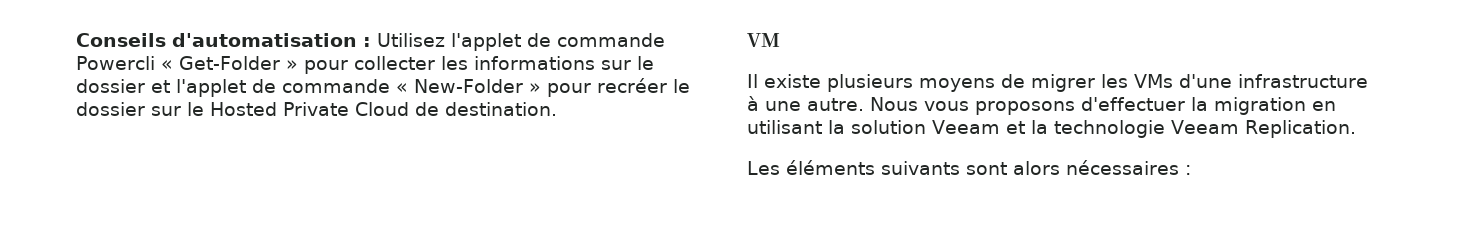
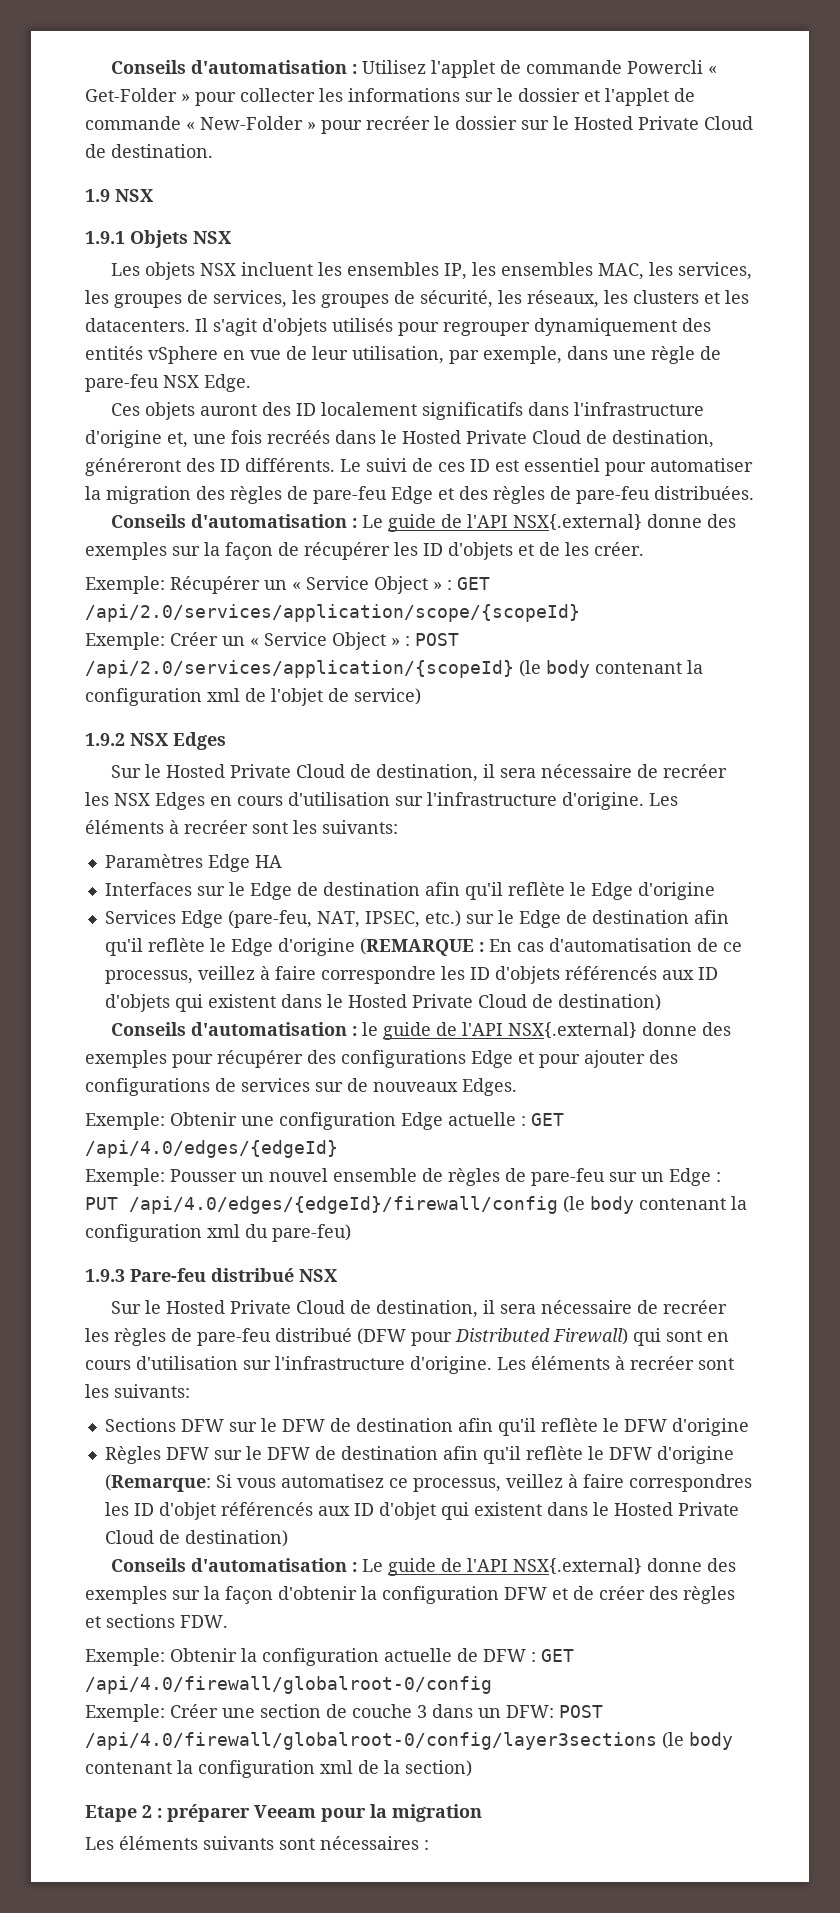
- VM
- Il existe plusieurs moyens de migrer les VMs d'une infrastructure à une autre. Nous vous proposons d'effectuer la migration en utilisant la solution Veeam et la technologie Veeam Replication.
+ 1.9 NSX
+ 1.9.1 Objets NSX
+ Les objets NSX incluent les ensembles IP, les ensembles MAC, les services, les groupes de services, les groupes de sécurité, les réseaux, les clusters et les datacenters. Il s'agit d'objets utilisés pour regrouper dynamiquement des entités vSphere en vue de leur utilisation, par exemple, dans une règle de pare-feu NSX Edge.
+ Ces objets auront des ID localement significatifs dans l'infrastructure d'origine et, une fois recréés dans le Hosted Private Cloud de destination, généreront des ID différents. Le suivi de ces ID est essentiel pour automatiser la migration des règles de pare-feu Edge et des règles de pare-feu distribuées.
+ Conseils d'automatisation : Le guide de l'API NSX{.external} donne des exemples sur la façon de récupérer les ID d'objets et de les créer.
+ Exemple: Récupérer un « Service Object » : GET /api/2.0/services/application/scope/{scopeId}
+ Exemple: Créer un « Service Object » : POST /api/2.0/services/application/{scopeId} (le body contenant la configuration xml de l'objet de service)
+ 1.9.2 NSX Edges
+ Sur le Hosted Private Cloud de destination, il sera nécessaire de recréer les NSX Edges en cours d'utilisation sur l'infrastructure d'origine. Les éléments à recréer sont les suivants:
+ Paramètres Edge HA
+ Interfaces sur le Edge de destination afin qu'il reflète le Edge d'origine
+ Services Edge (pare-feu, NAT, IPSEC, etc.) sur le Edge de destination afin qu'il reflète le Edge d'origine (REMARQUE : En cas d'automatisation de ce processus, veillez à faire correspondre les ID d'objets référencés aux ID d'objets qui existent dans le Hosted Private Cloud de destination)
+ Conseils d'automatisation : le guide de l'API NSX{.external} donne des exemples pour récupérer des configurations Edge et pour ajouter des configurations de services sur de nouveaux Edges.
+ Exemple: Obtenir une configuration Edge actuelle : GET /api/4.0/edges/{edgeId}
+ Exemple: Pousser un nouvel ensemble de règles de pare-feu sur un Edge : PUT /api/4.0/edges/{edgeId}/firewall/config (le body contenant la configuration xml du pare-feu)
+ 1.9.3 Pare-feu distribué NSX
+ Sur le Hosted Private Cloud de destination, il sera nécessaire de recréer les règles de pare-feu distribué (DFW pour Distributed Firewall) qui sont en cours d'utilisation sur l'infrastructure d'origine. Les éléments à recréer sont les suivants:
+ Sections DFW sur le DFW de destination afin qu'il reflète le DFW d'origine
+ Règles DFW sur le DFW de destination afin qu'il reflète le DFW d'origine (Remarque: Si vous automatisez ce processus, veillez à faire correspondres les ID d'objet référencés aux ID d'objet qui existent dans le Hosted Private Cloud de destination)
+ Conseils d'automatisation : Le guide de l'API NSX{.external} donne des exemples sur la façon d'obtenir la configuration DFW et de créer des règles et sections FDW.
+ Exemple: Obtenir la configuration actuelle de DFW : GET /api/4.0/firewall/globalroot-0/config
+ Exemple: Créer une section de couche 3 dans un DFW: POST /api/4.0/firewall/globalroot-0/config/layer3sections (le body contenant la configuration xml de la section)
+ Etape 2 : préparer Veeam pour la migration
- Les éléments suivants sont alors nécessaires :
+ Les éléments suivants sont nécessaires :

